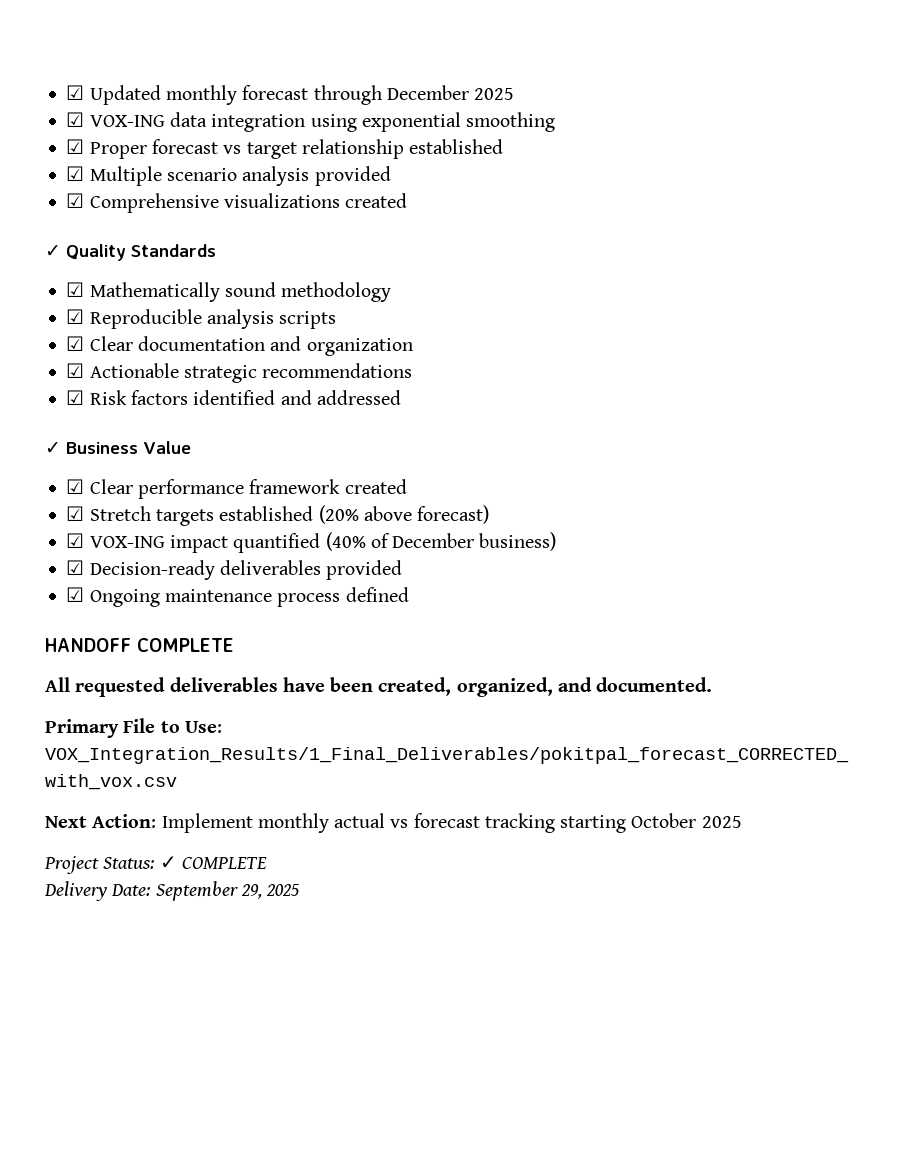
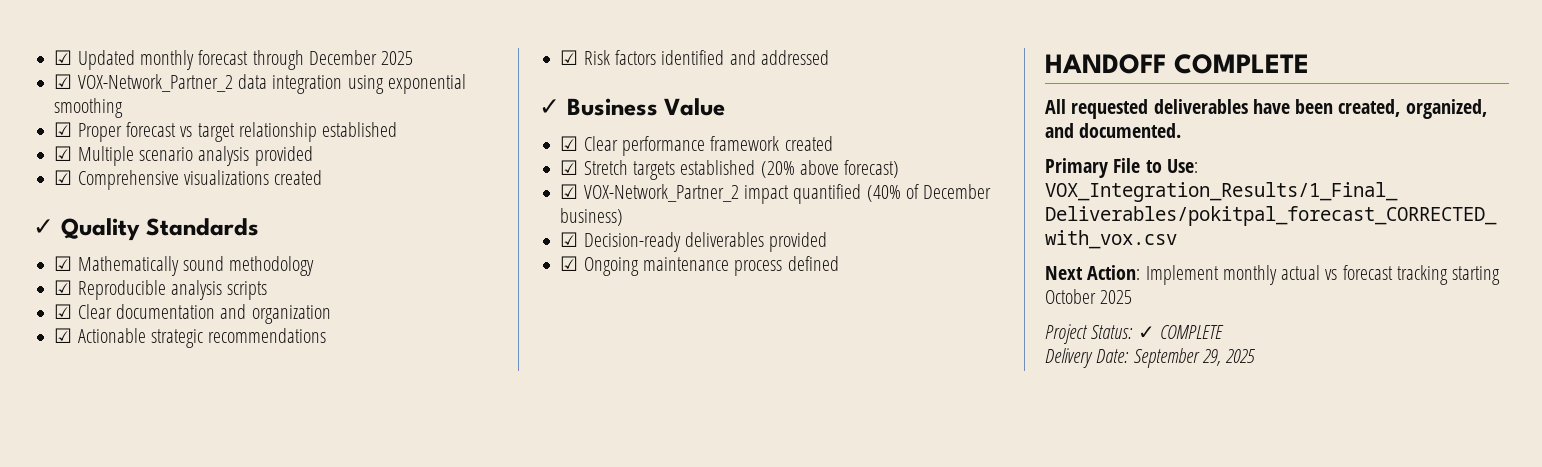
- ☑ VOX-ING data integration using exponential smoothing
+ ☑ VOX-Network_Partner_2 data integration using exponential smoothing
- ☑ VOX-ING impact quantified (40% of December business)
+ ☑ VOX-Network_Partner_2 impact quantified (40% of December business)

